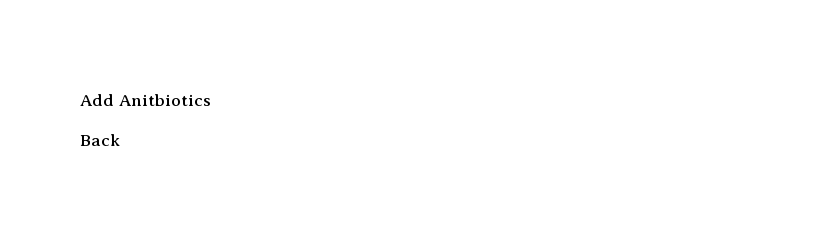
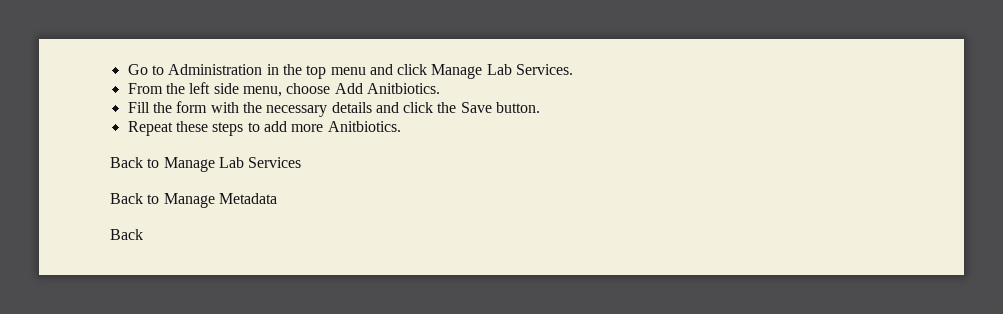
- Add Anitbiotics
+ Go to Administration in the top menu and click Manage Lab Services.
+ From the left side menu, choose Add Anitbiotics.
+ Fill the form with the necessary details and click the Save button.
+ Repeat these steps to add more Anitbiotics.
+ Back to Manage Lab Services
+ Back to Manage Metadata

